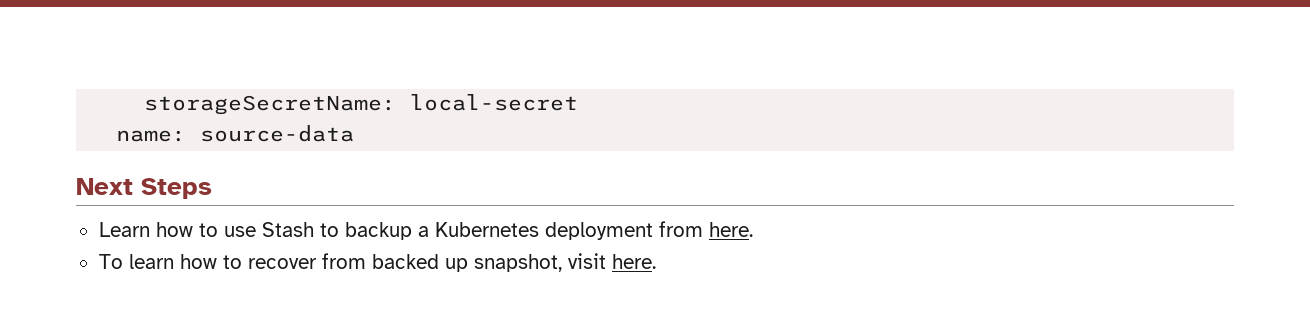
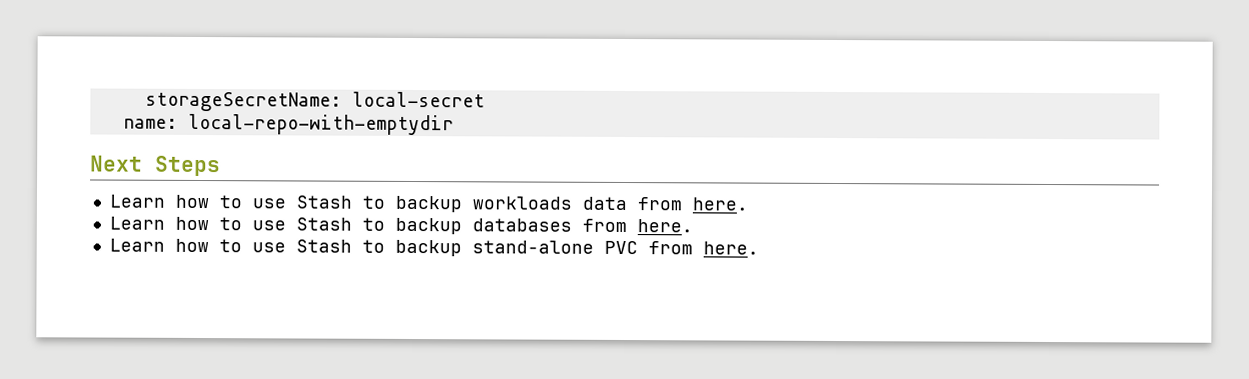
- name: source-data
+ name: local-repo-with-emptydir
- Learn how to use Stash to backup a Kubernetes deployment from here.
- To learn how to recover from backed up snapshot, visit here.
+ Learn how to use Stash to backup workloads data from here.
+ Learn how to use Stash to backup databases from here.
+ Learn how to use Stash to backup stand-alone PVC from here.

